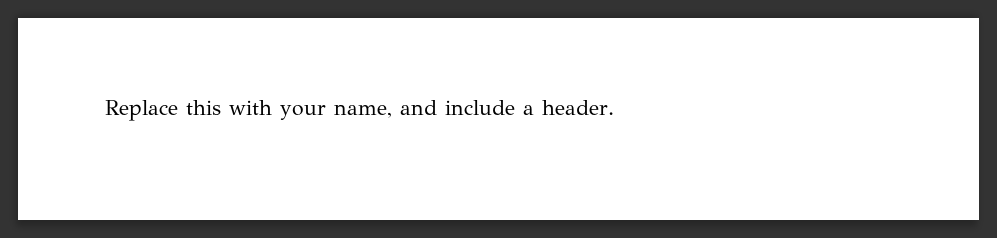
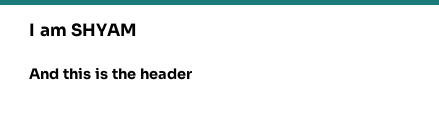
- Replace this with your name, and include a header.
+ I am SHYAM
+ And this is the header

